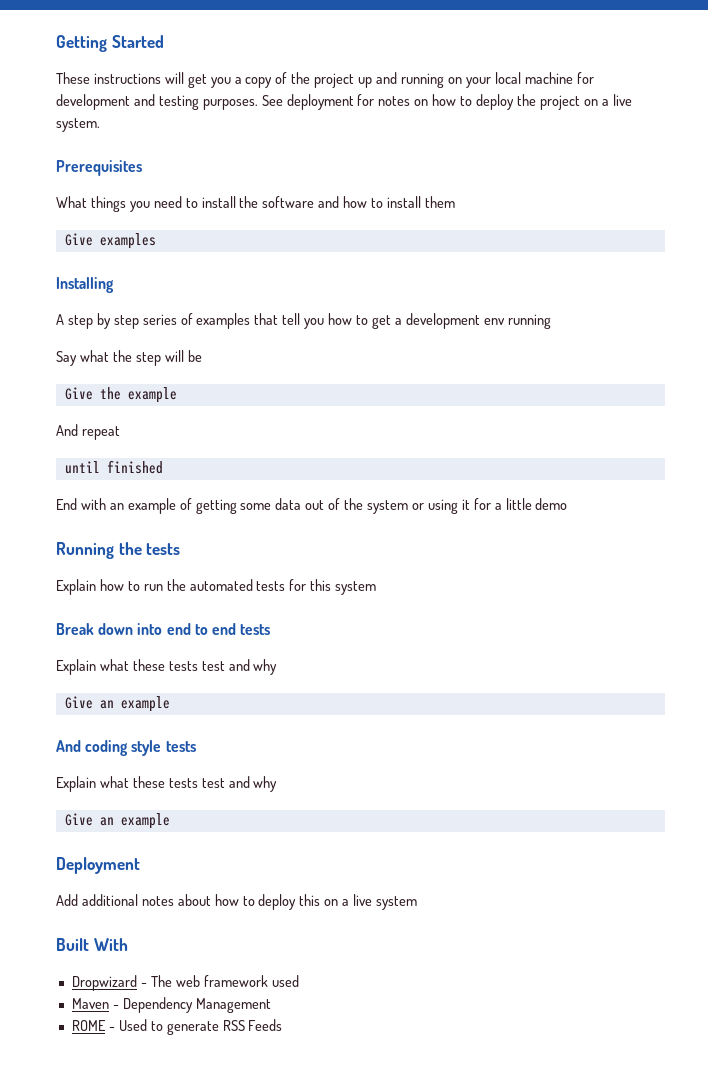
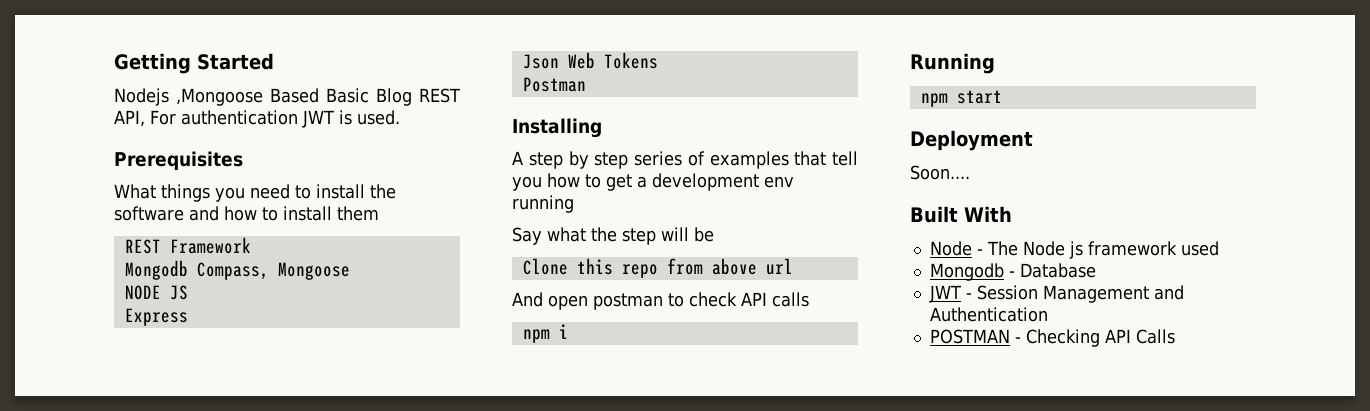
- These instructions will get you a copy of the project up and running on your local machine for development and testing purposes. See deployment for notes on how to deploy the project on a live system.
+ Nodejs ,Mongoose Based Basic Blog REST API, For authentication JWT is used.
- Give examples
+ REST Framework
+ Mongodb Compass, Mongoose
+ NODE JS
+ Express
+ Json Web Tokens
+ Postman
- Give the example
- And repeat
- until finished
- End with an example of getting some data out of the system or using it for a little demo
- Running the tests
- Explain how to run the automated tests for this system
- Break down into end to end tests
- Explain what these tests test and why
- Give an example
- And coding style tests
- Explain what these tests test and why
- Give an example
+ Clone this repo from above url
+ And open postman to check API calls
+ npm i
+ Running
+ npm start
  Deployment
- Add additional notes about how to deploy this on a live system
+ Soon....
- Dropwizard - The web framework used
+ Node - The Node js framework used
- Maven - Dependency Management
- ROME - Used to generate RSS Feeds
+ Mongodb - Database
+ JWT - Session Management and Authentication
+ POSTMAN - Checking API Calls

